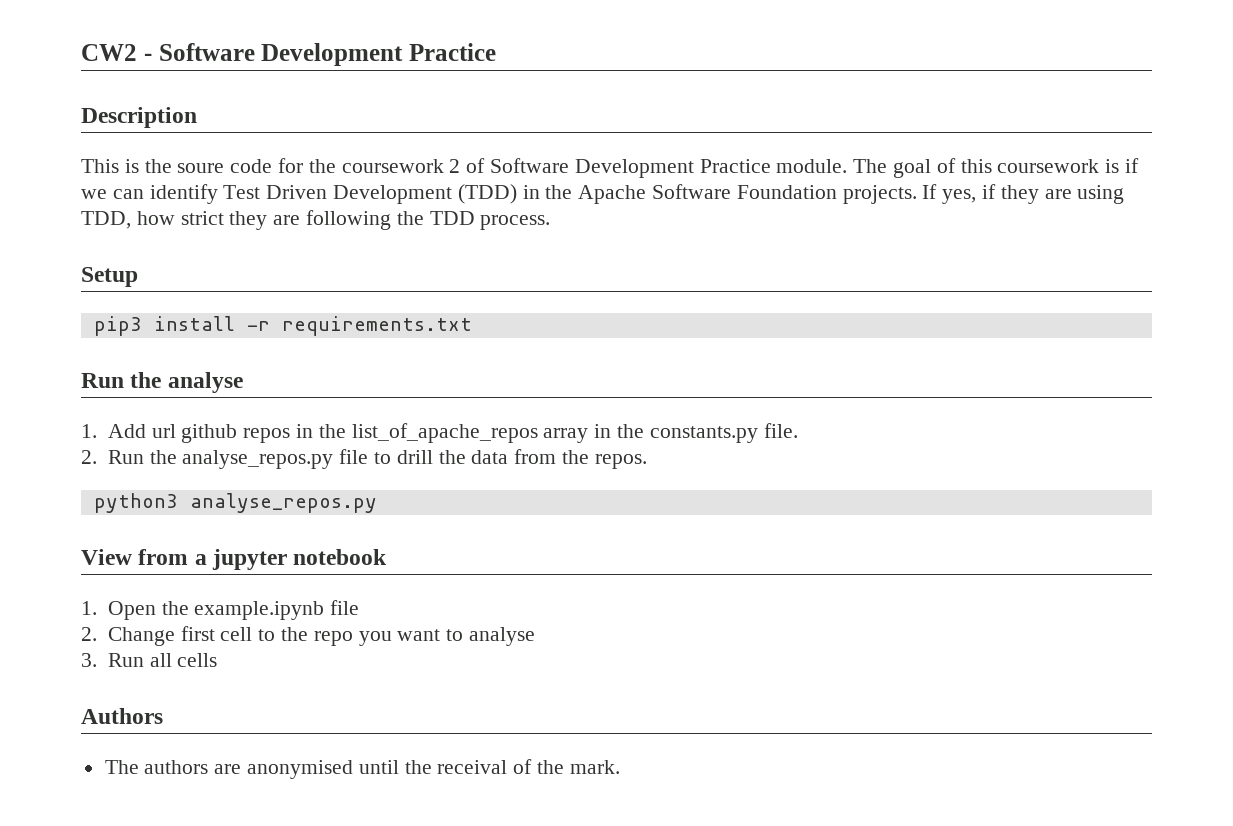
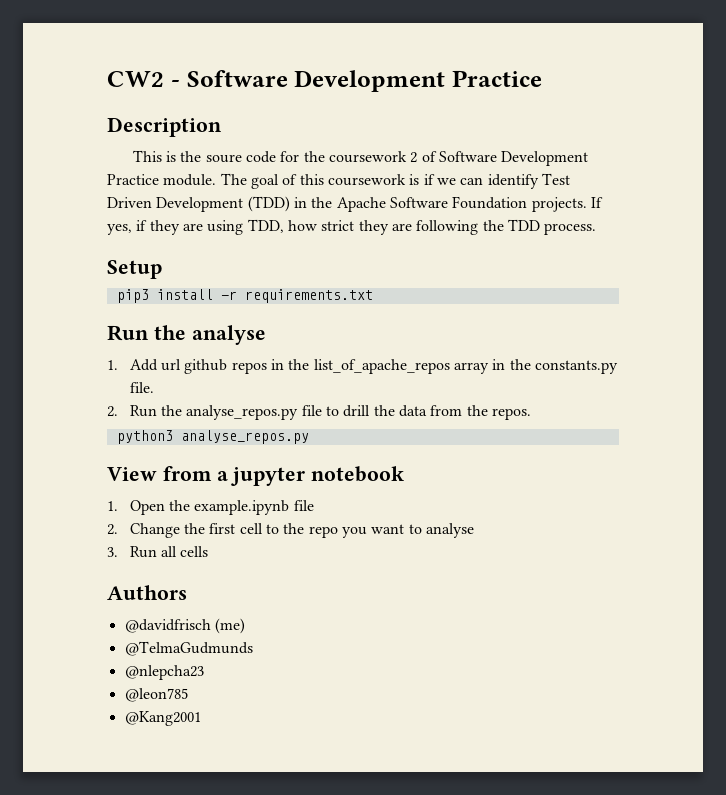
- 2. Change first cell to the repo you want to analyse
+ 2. Change the first cell to the repo you want to analyse
- The authors are anonymised until the receival of the mark.
+ @davidfrisch (me)
+ @TelmaGudmunds
+ @nlepcha23
+ @leon785
+ @Kang2001

